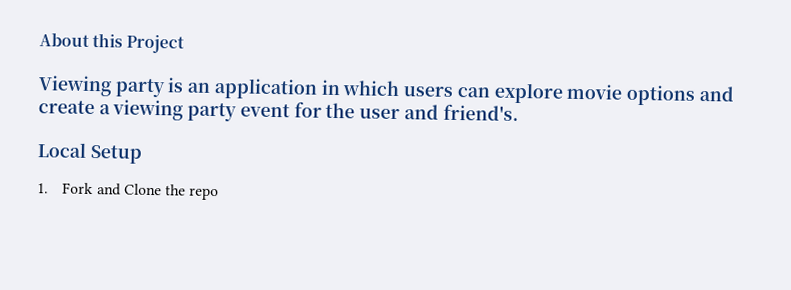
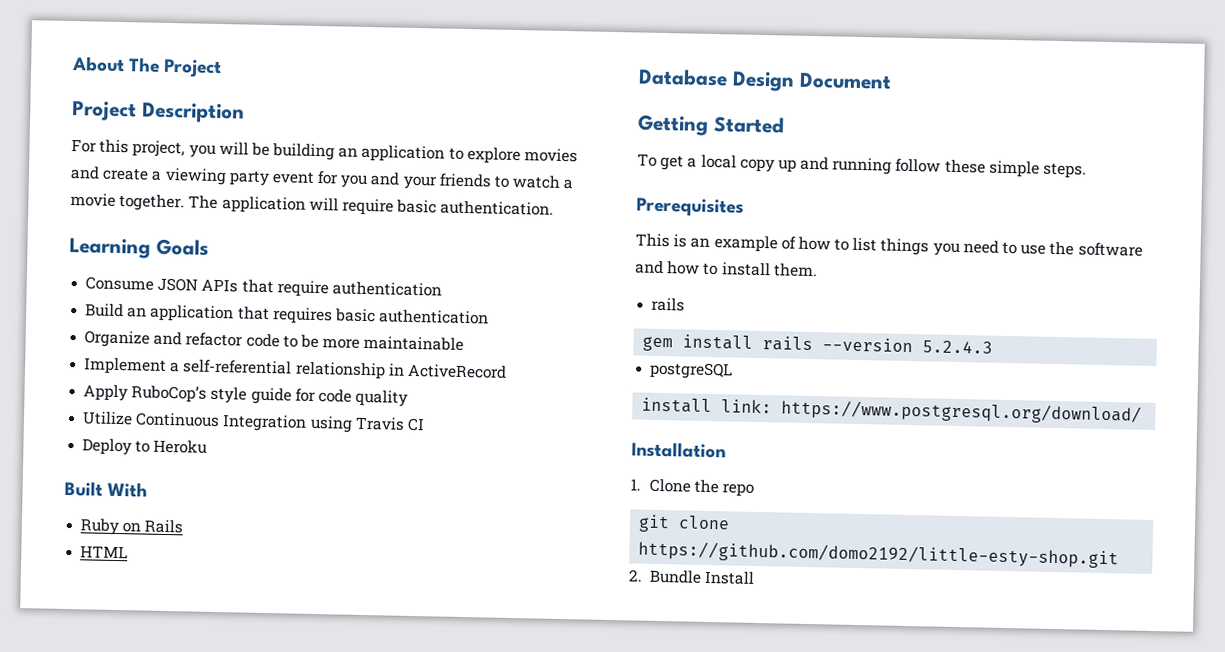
- About this Project
+ About The Project
- Viewing party is an application in which users can explore movie options and create a viewing party event for the user and friend's.
- Local Setup
+ Project Description
+ For this project, you will be building an application to explore movies and create a viewing party event for you and your friends to watch a movie together. The application will require basic authentication.
+ Learning Goals
+ Consume JSON APIs that require authentication
+ Build an application that requires basic authentication
+ Organize and refactor code to be more maintainable
+ Implement a self-referential relationship in ActiveRecord
+ Apply RuboCop’s style guide for code quality
+ Utilize Continuous Integration using Travis CI
+ Deploy to Heroku
+ Built With
+ Ruby on Rails
+ HTML
+ Database Design Document
+ Getting Started
+ To get a local copy up and running follow these simple steps.
+ Prerequisites
+ This is an example of how to list things you need to use the software and how to install them.
+ rails
+ gem install rails --version 5.2.4.3
+ postgreSQL
+ install link: https://www.postgresql.org/download/
+ Installation
- 1. Fork and Clone the repo
+ 1. Clone the repo
+ git clone https://github.com/domo2192/little-esty-shop.git
+ 2. Bundle Install

